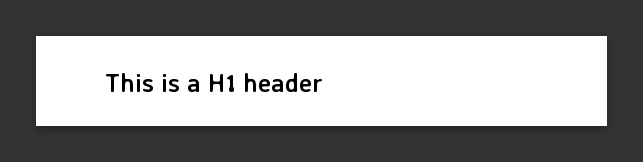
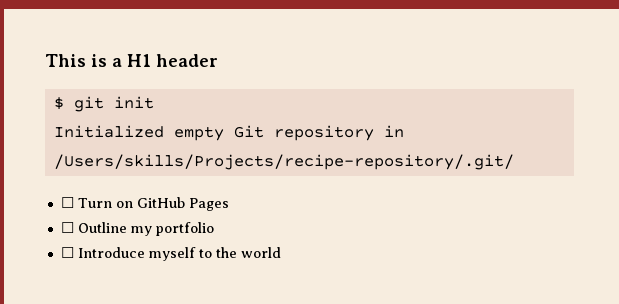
+ $ git init
+ Initialized empty Git repository in /Users/skills/Projects/recipe-repository/.git/
+ ☐ Turn on GitHub Pages
+ ☐ Outline my portfolio
+ ☐ Introduce myself to the world

